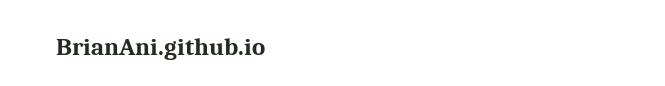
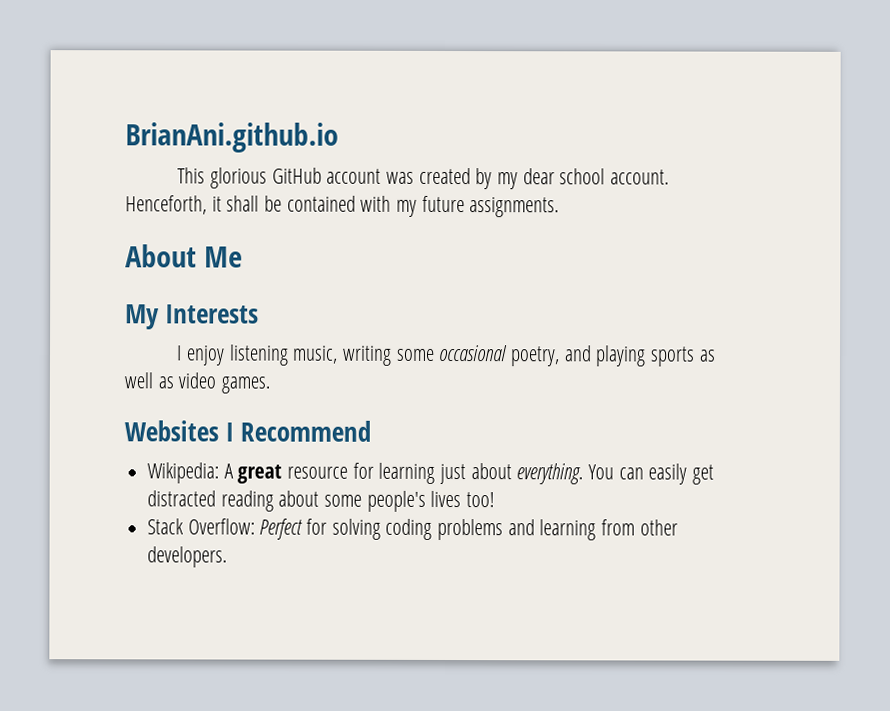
+ This glorious GitHub account was created by my dear school account. Henceforth, it shall be contained with my future assignments.
+ About Me
+ My Interests
+ I enjoy listening music, writing some occasional poetry, and playing sports as well as video games.
+ Websites I Recommend
+ Wikipedia: A great resource for learning just about everything. You can easily get distracted reading about some people's lives too!
+ Stack Overflow: Perfect for solving coding problems and learning from other developers.

